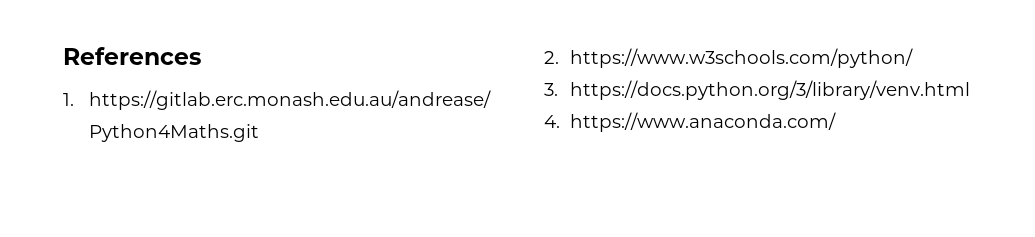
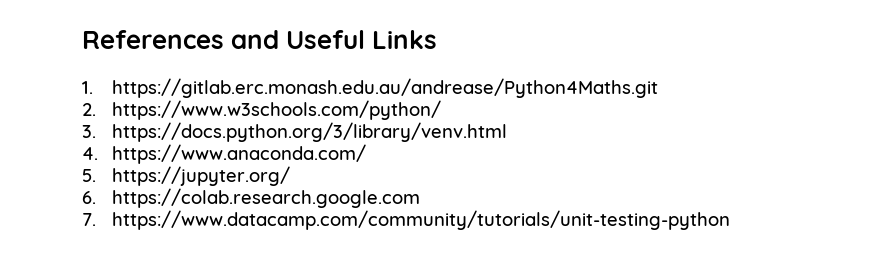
- References
+ References and Useful Links
+ 5. https://jupyter.org/
+ 6. https://colab.research.google.com
+ 7. https://www.datacamp.com/community/tutorials/unit-testing-python

